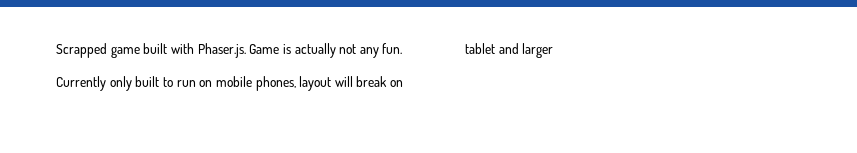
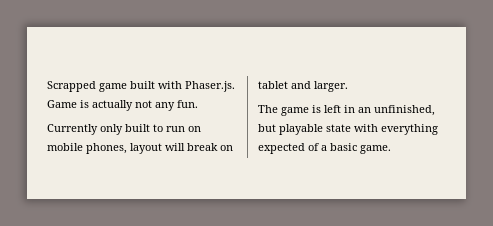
- Currently only built to run on mobile phones, layout will break on tablet and larger
+ Currently only built to run on mobile phones, layout will break on tablet and larger.
+ The game is left in an unfinished, but playable state with everything expected of a basic game.

